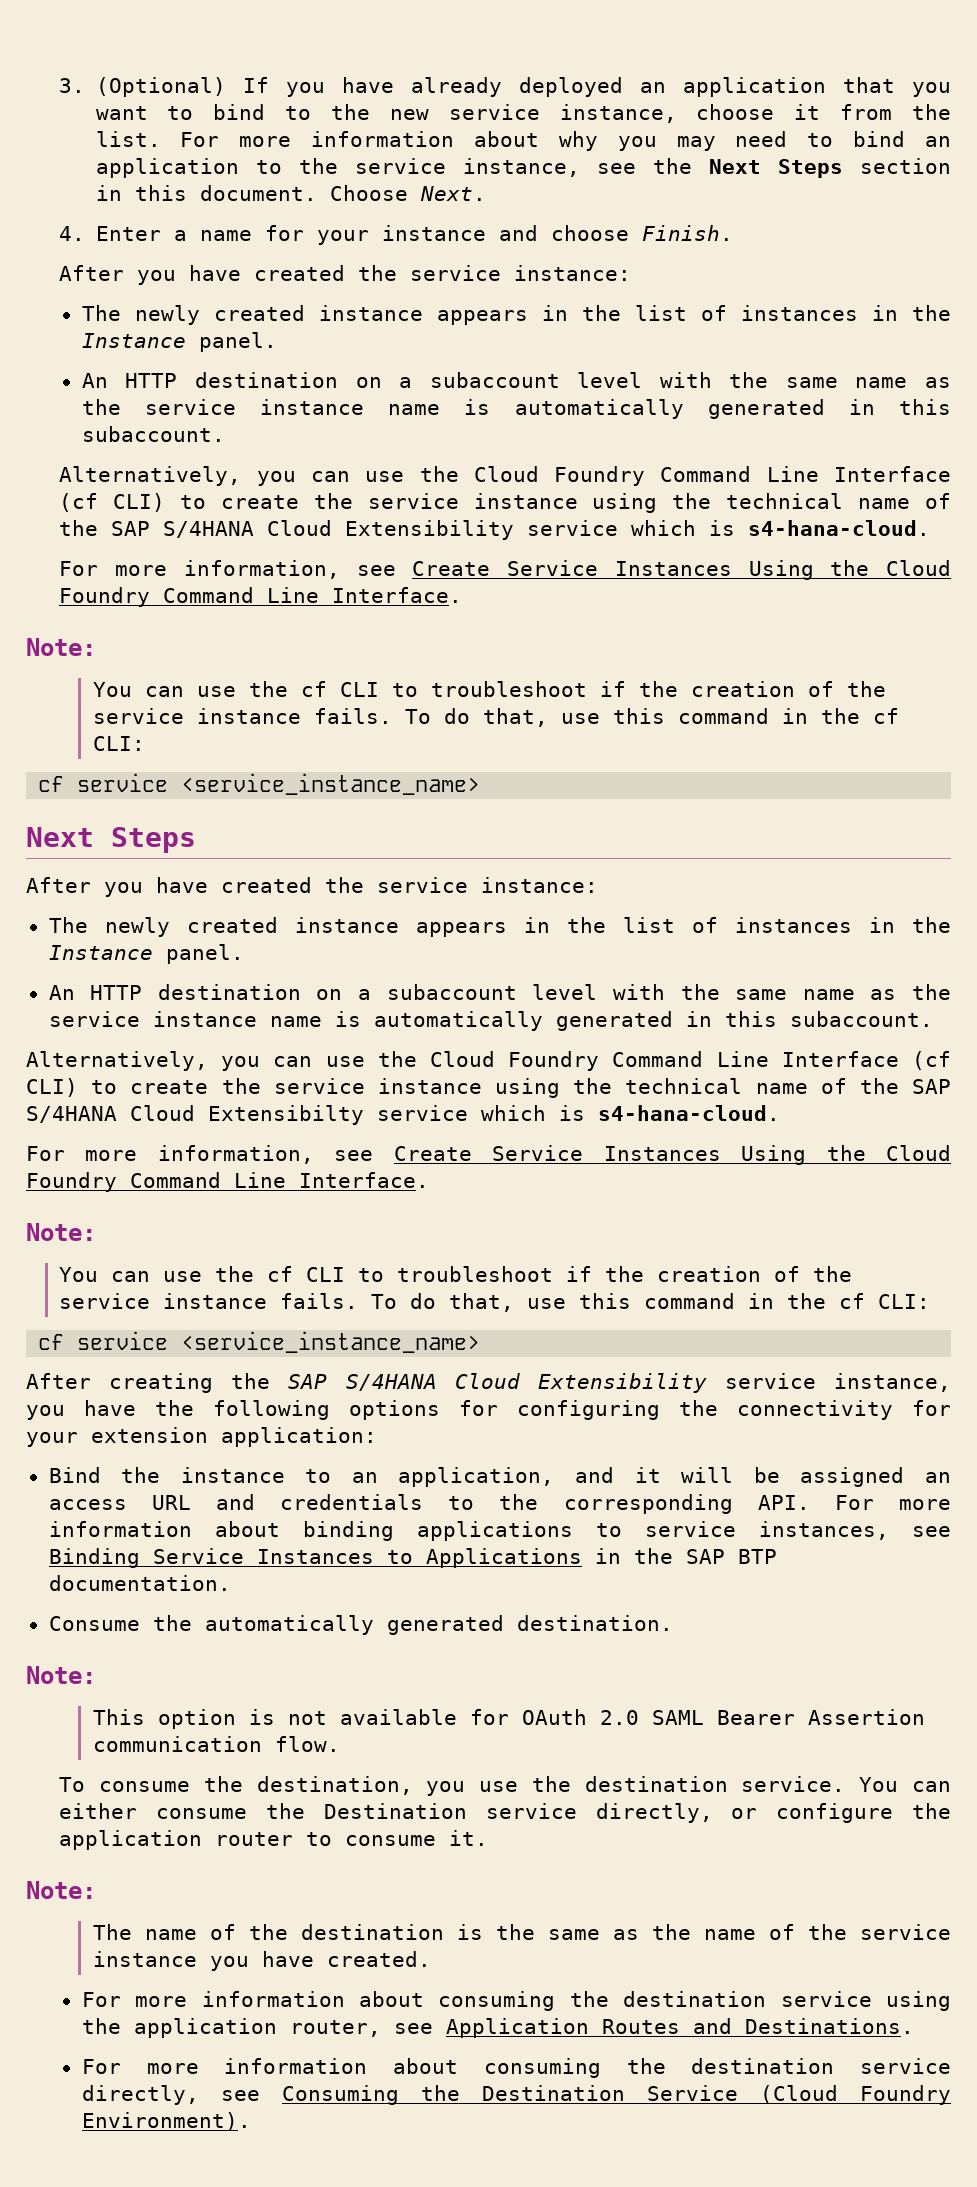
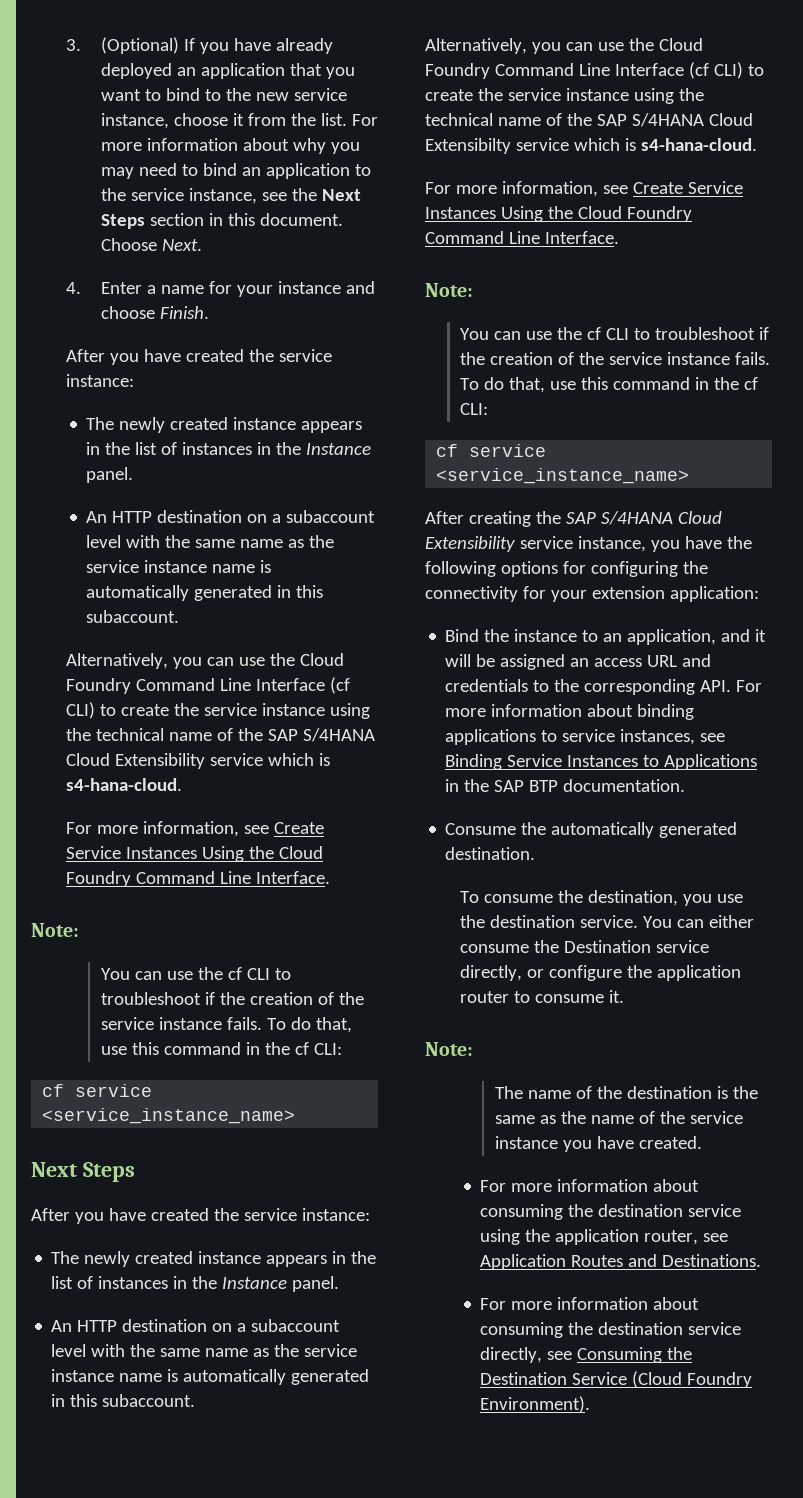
  Consume the automatically generated destination.
- Note:
- This option is not available for OAuth 2.0 SAML Bearer Assertion communication flow.

